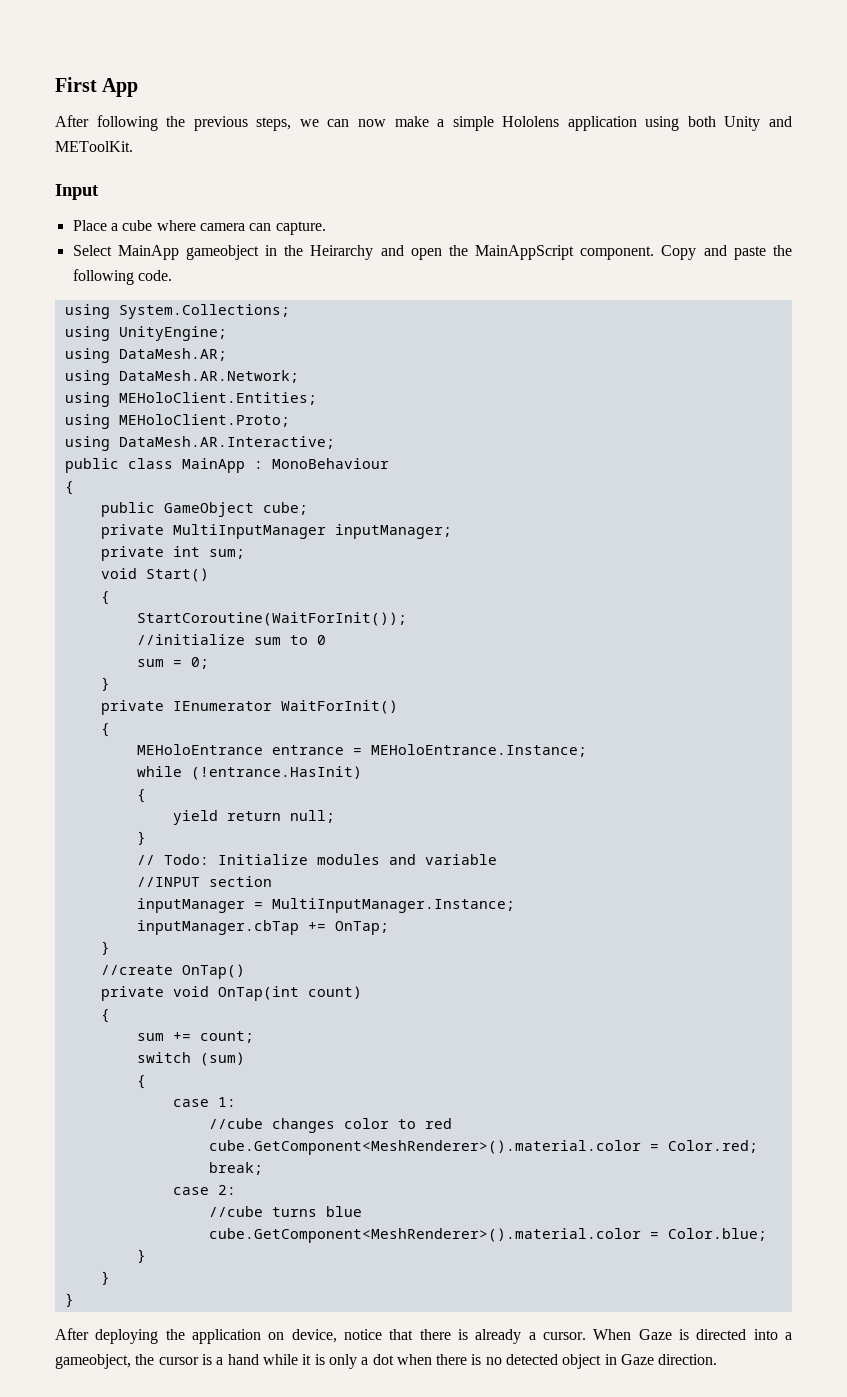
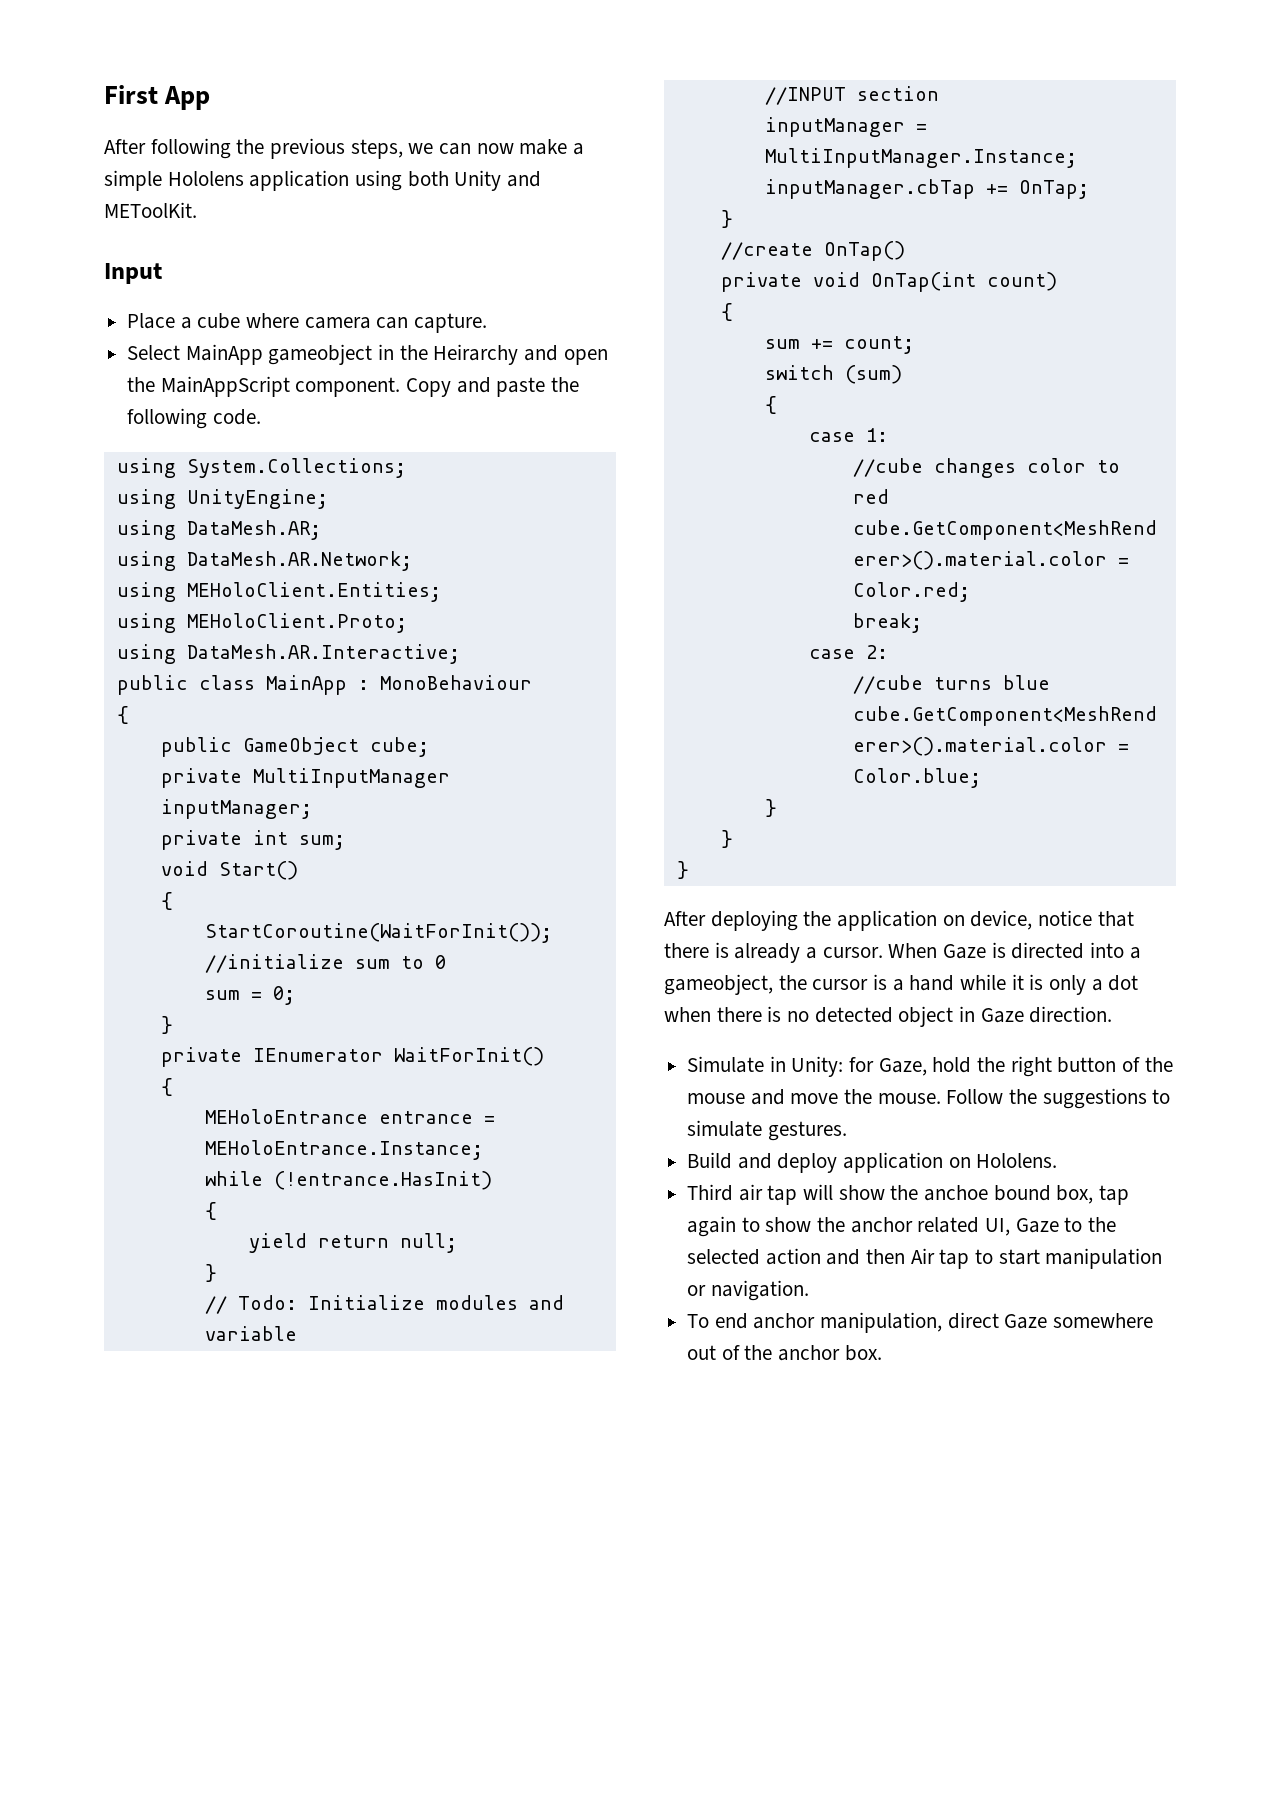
+ Simulate in Unity: for Gaze, hold the right button of the mouse and move the mouse. Follow the suggestions to simulate gestures.
+ Build and deploy application on Hololens.
+ Third air tap will show the anchoe bound box, tap again to show the anchor related UI, Gaze to the selected action and then Air tap to start manipulation or navigation.
+ To end anchor manipulation, direct Gaze somewhere out of the anchor box.

